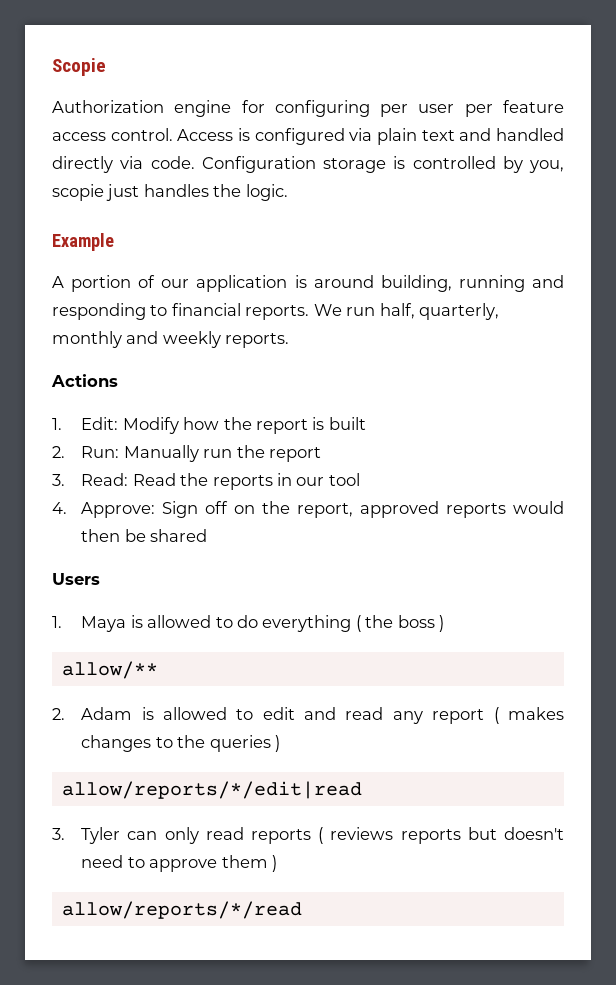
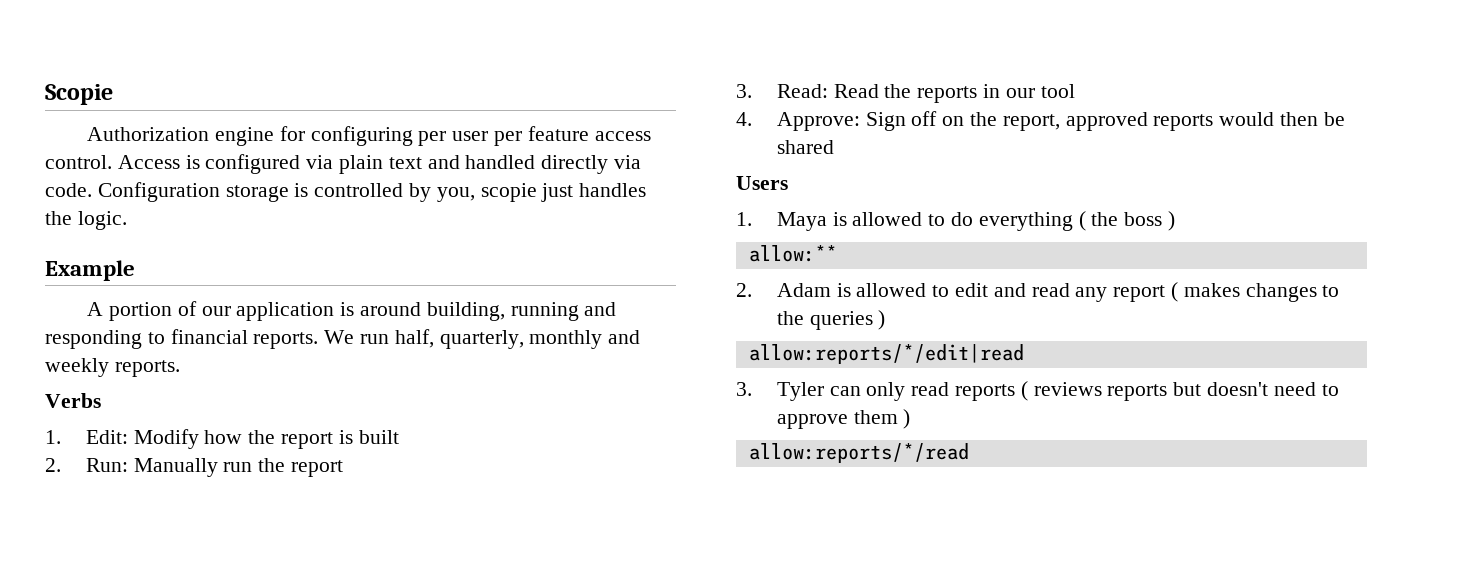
- Actions
+ Verbs
- allow/**
+ allow:**
- allow/reports/*/edit|read
+ allow:reports/*/edit|read
- allow/reports/*/read
+ allow:reports/*/read

